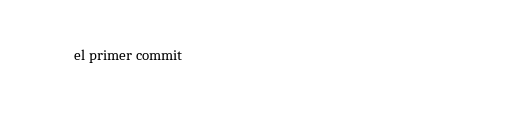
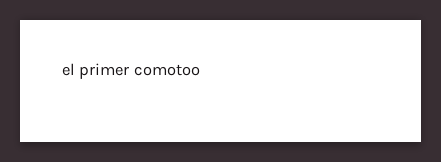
- el primer commit
+ el primer comotoo

